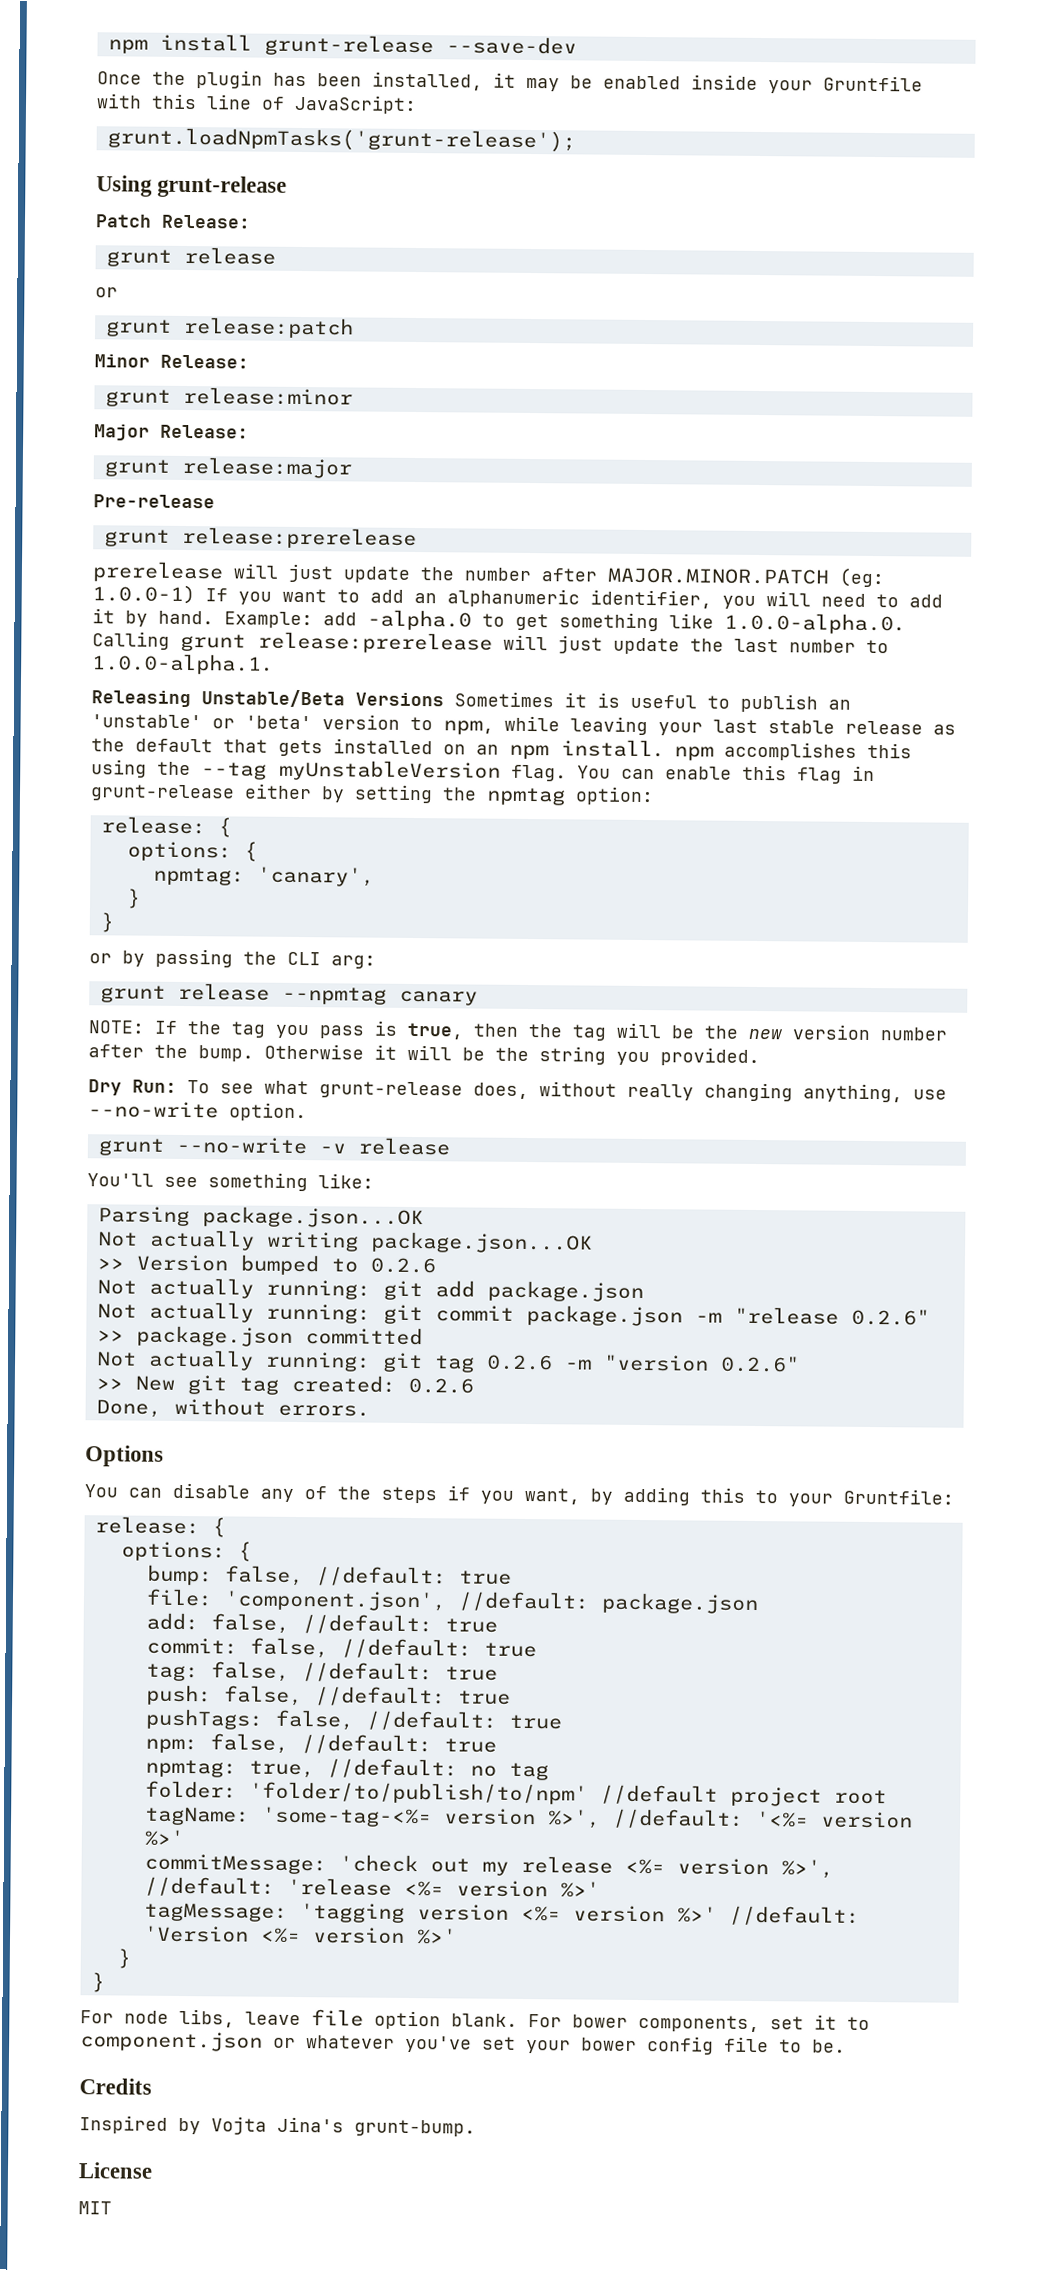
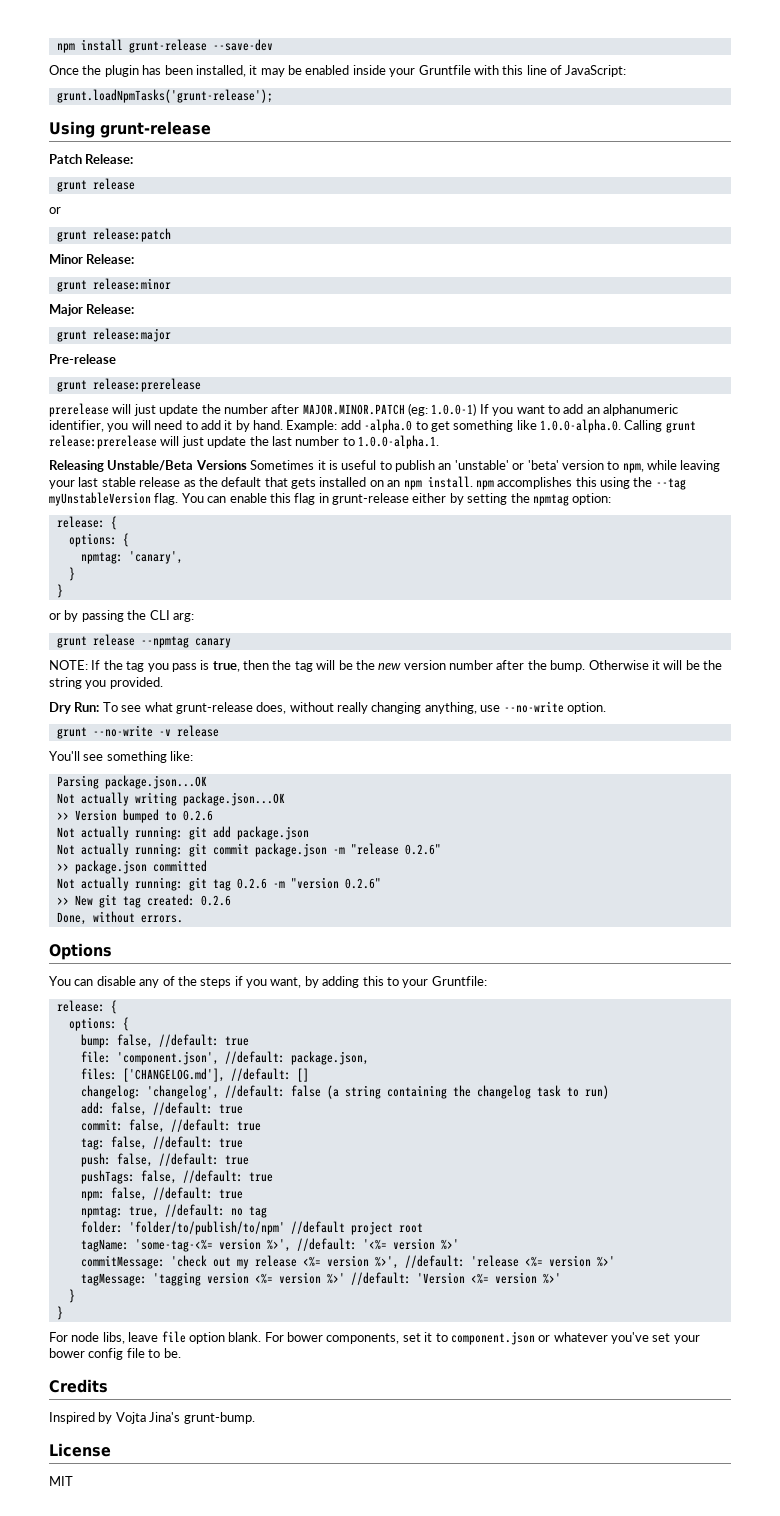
- file: 'component.json', //default: package.json
+ file: 'component.json', //default: package.json,
+ files: ['CHANGELOG.md'], //default: []
+ changelog: 'changelog', //default: false (a string containing the changelog task to run)

